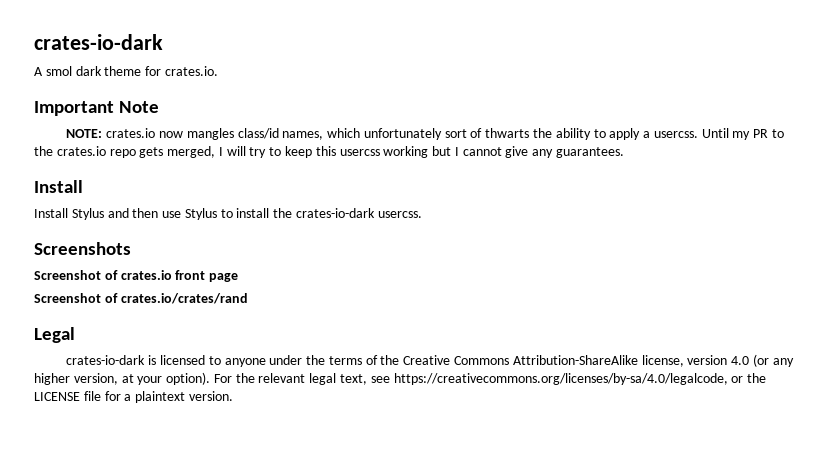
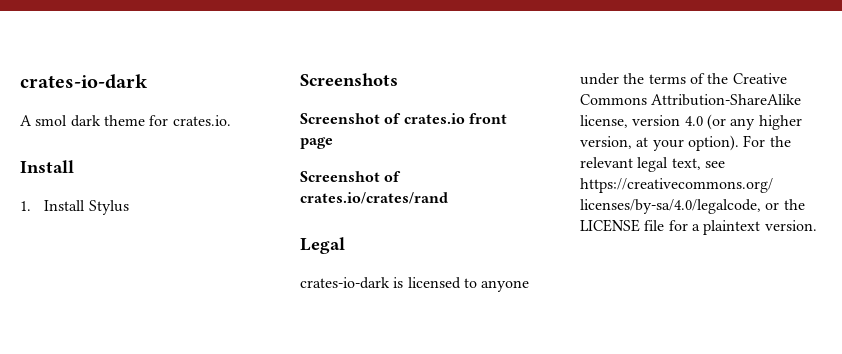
- Important Note
- NOTE: crates.io now mangles class/id names, which unfortunately sort of thwarts the ability to apply a usercss. Until my PR to the crates.io repo gets merged, I will try to keep this usercss working but I cannot give any guarantees.
- Install Stylus and then use Stylus to install the crates-io-dark usercss.
+ 1. Install Stylus

